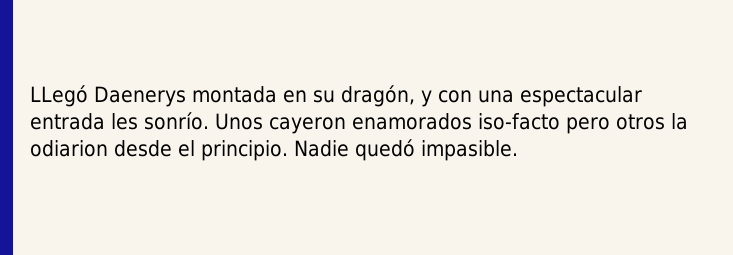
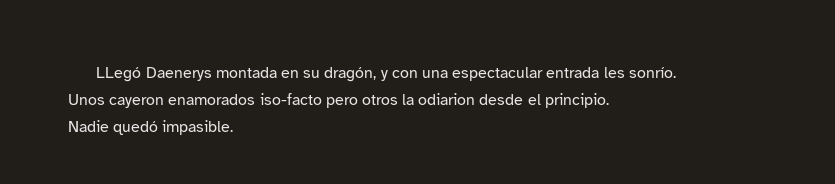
- LLegó Daenerys montada en su dragón, y con una espectacular entrada les sonrío. Unos cayeron enamorados iso-facto pero otros la odiarion desde el principio. Nadie quedó impasible.
+ LLegó Daenerys montada en su dragón, y con una espectacular entrada les sonrío.
+ Unos cayeron enamorados iso-facto pero otros la odiarion desde el principio.
+ Nadie quedó impasible.

